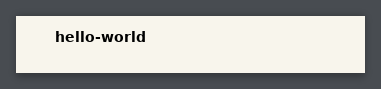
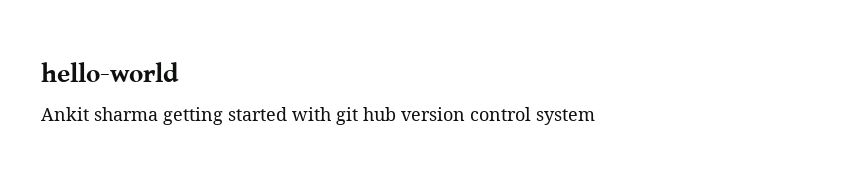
+ Ankit sharma getting started with git hub version control system

